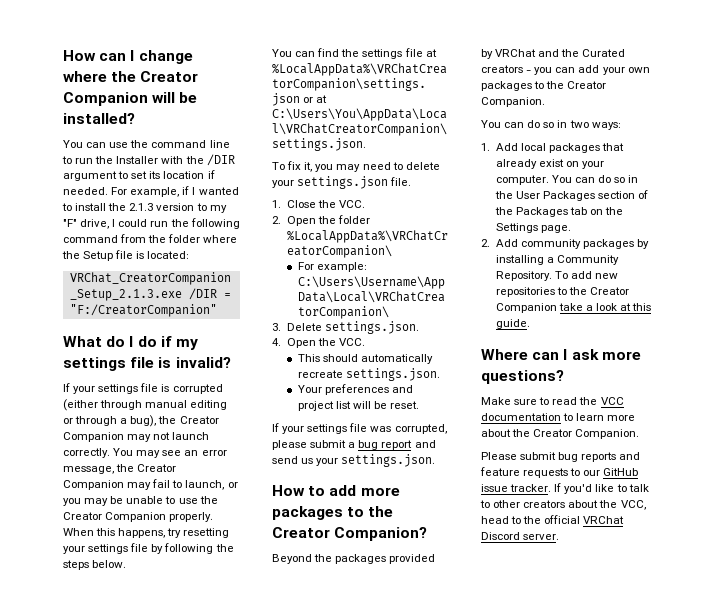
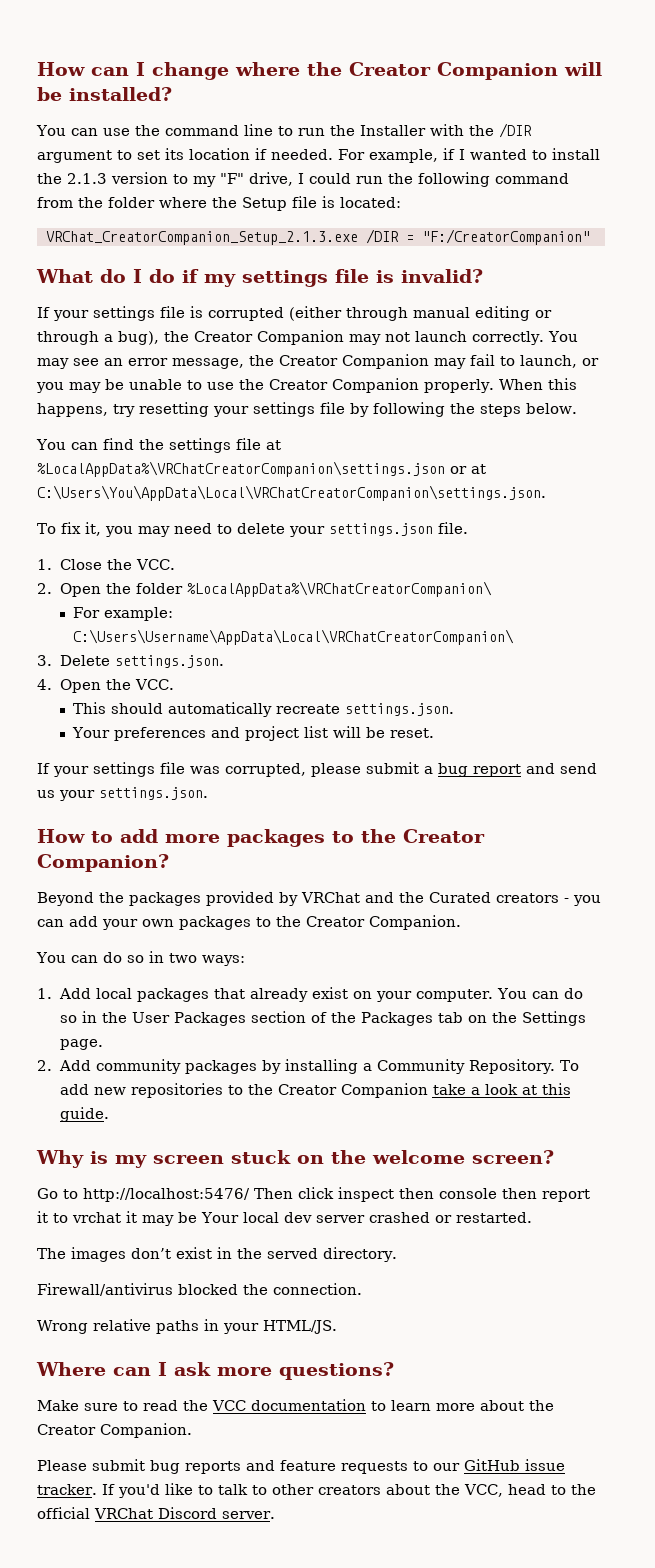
+ Why is my screen stuck on the welcome screen?
+ Go to http://localhost:5476/ Then click inspect then console then report it to vrchat it may be Your local dev server crashed or restarted.
+ The images don’t exist in the served directory.
+ Firewall/antivirus blocked the connection.
+ Wrong relative paths in your HTML/JS.

